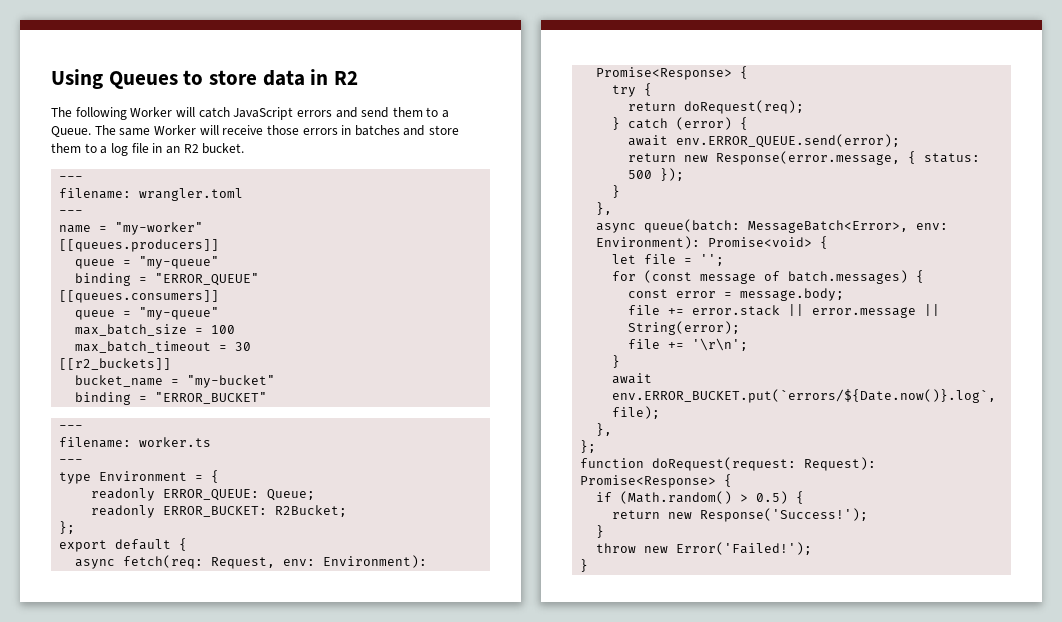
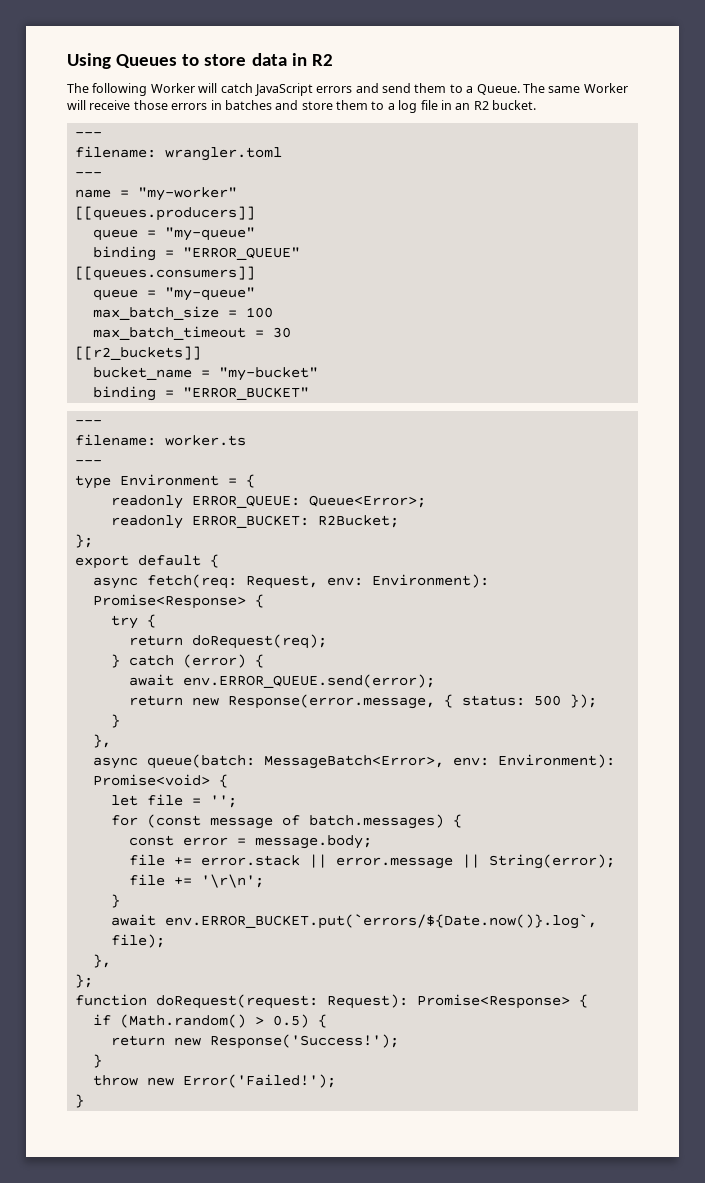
- readonly ERROR_QUEUE: Queue;
+ readonly ERROR_QUEUE: Queue<Error>;

